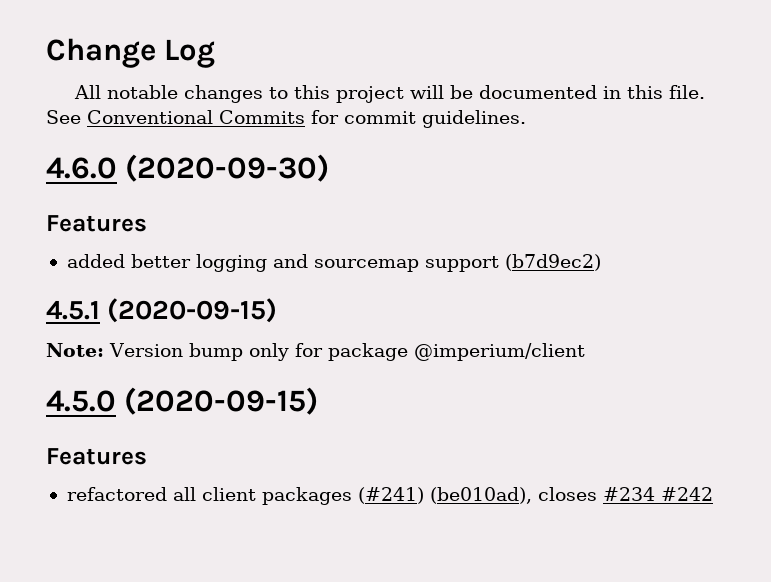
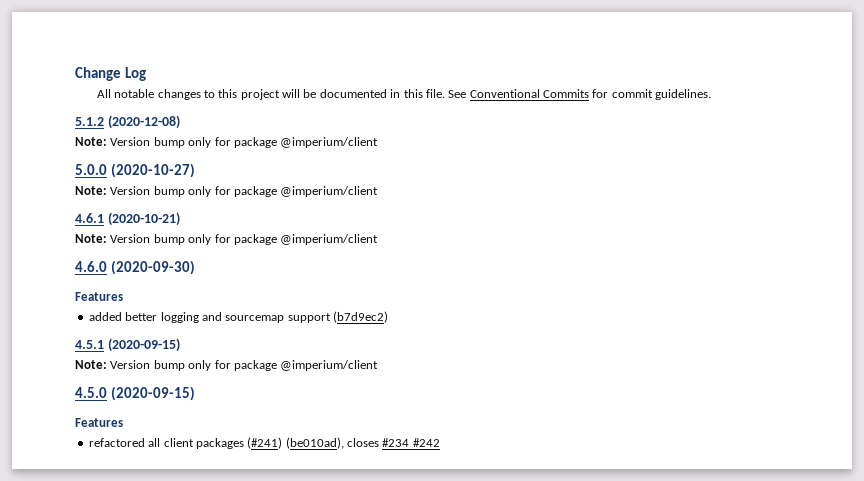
+ 5.1.2 (2020-12-08)
+ Note: Version bump only for package @imperium/client
+ 5.0.0 (2020-10-27)
+ Note: Version bump only for package @imperium/client
+ 4.6.1 (2020-10-21)
+ Note: Version bump only for package @imperium/client

